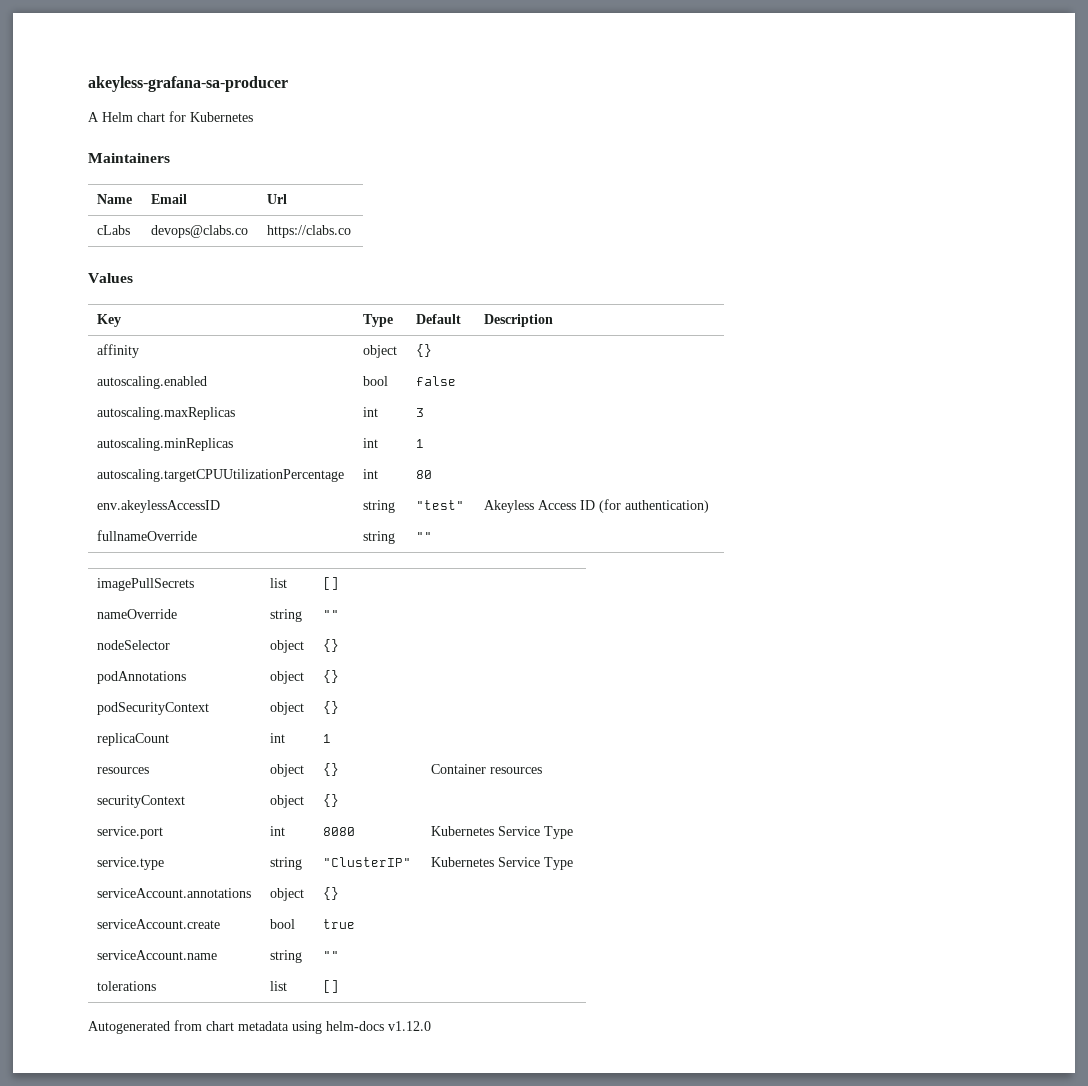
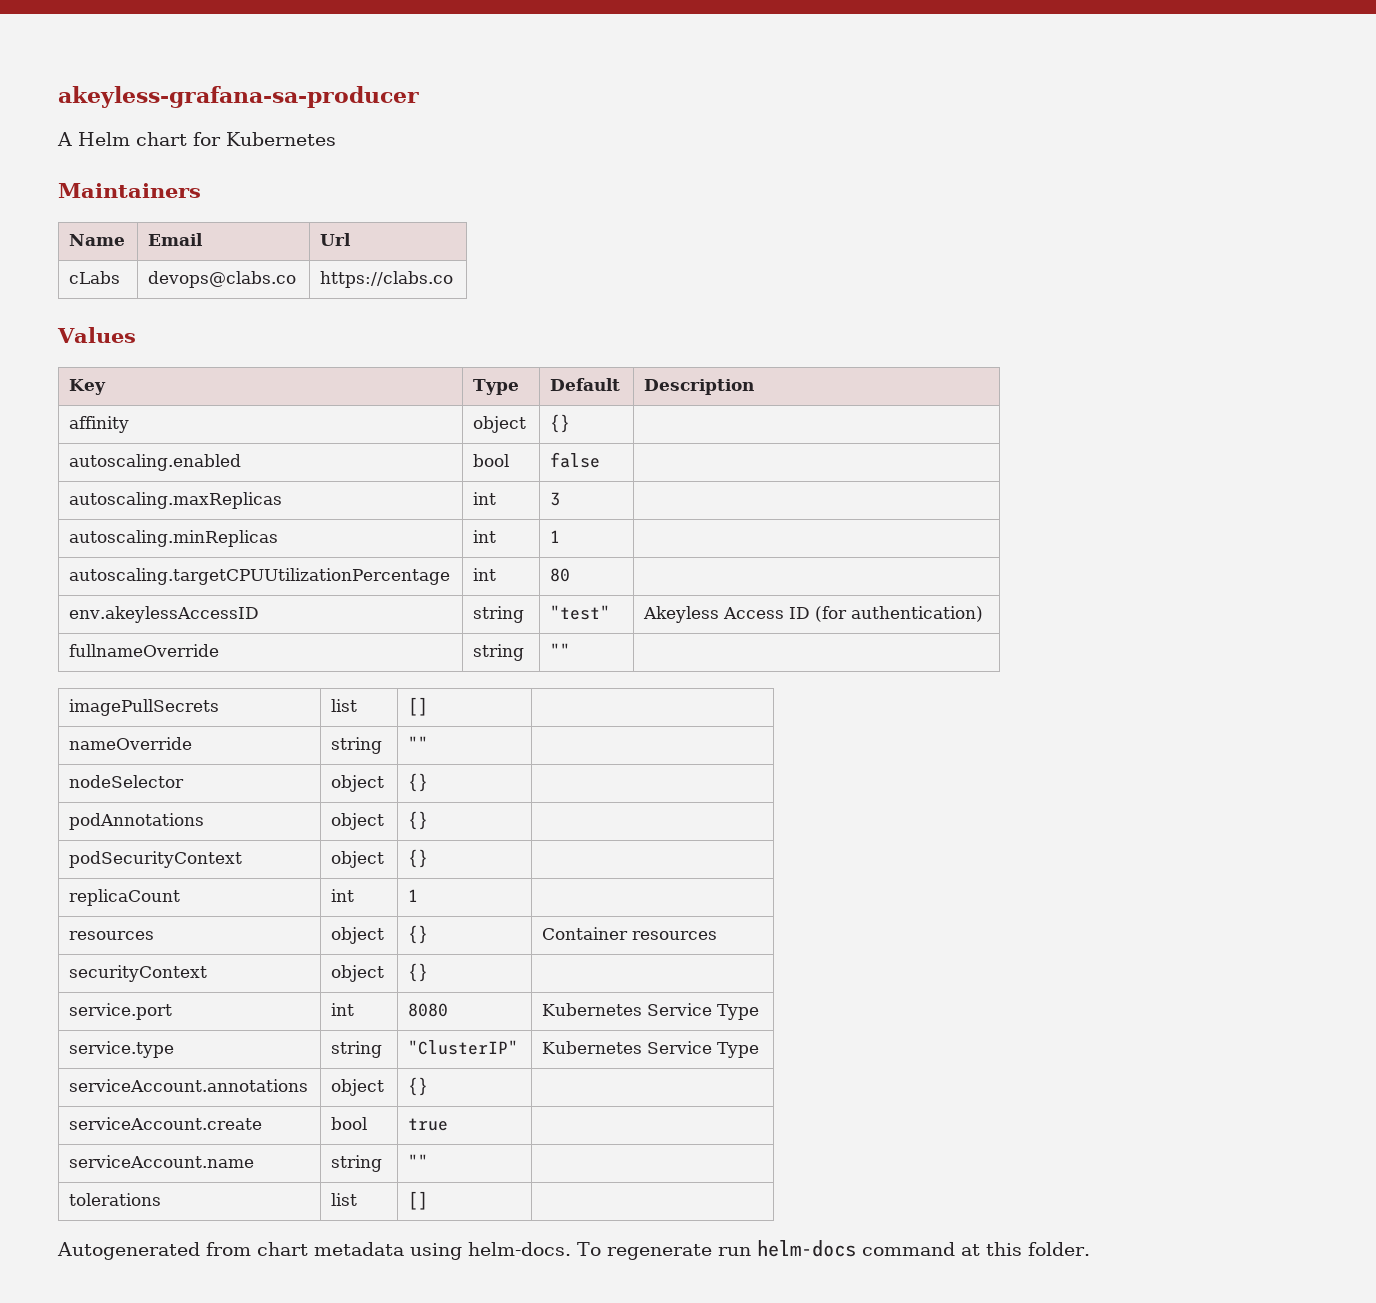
- Autogenerated from chart metadata using helm-docs v1.12.0
+ Autogenerated from chart metadata using helm-docs. To regenerate run helm-docs command at this folder.

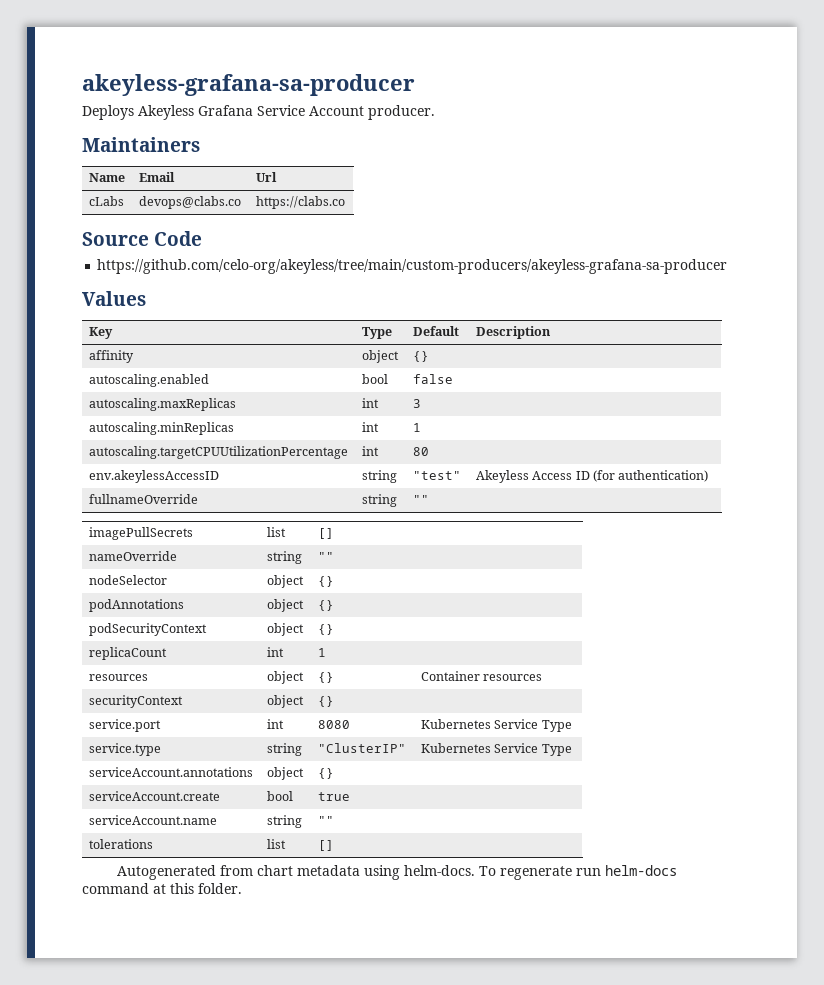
- A Helm chart for Kubernetes
+ Deploys Akeyless Grafana Service Account producer.
+ Source Code
+ https://github.com/celo-org/akeyless/tree/main/custom-producers/akeyless-grafana-sa-producer

